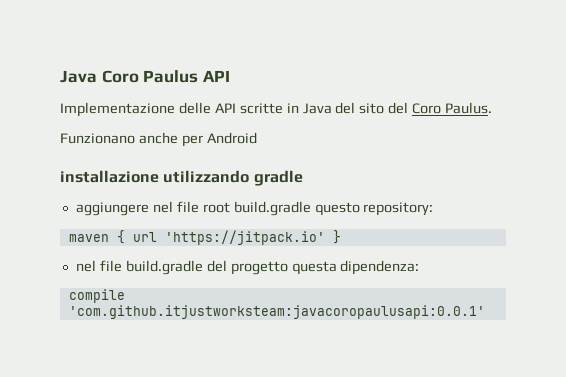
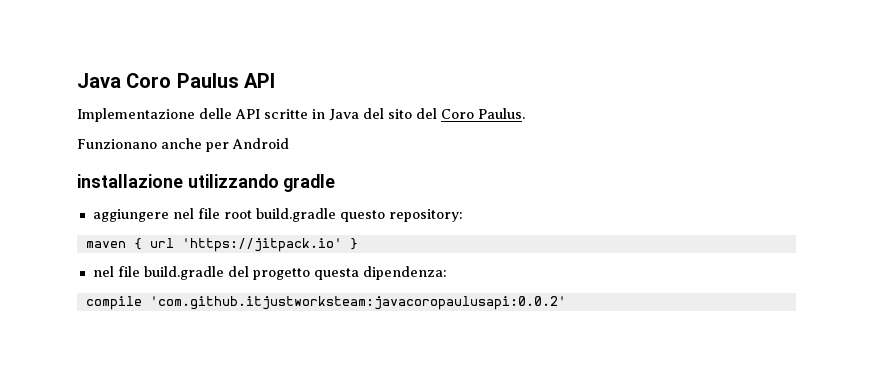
- compile 'com.github.itjustworksteam:javacoropaulusapi:0.0.1'
+ compile 'com.github.itjustworksteam:javacoropaulusapi:0.0.2'

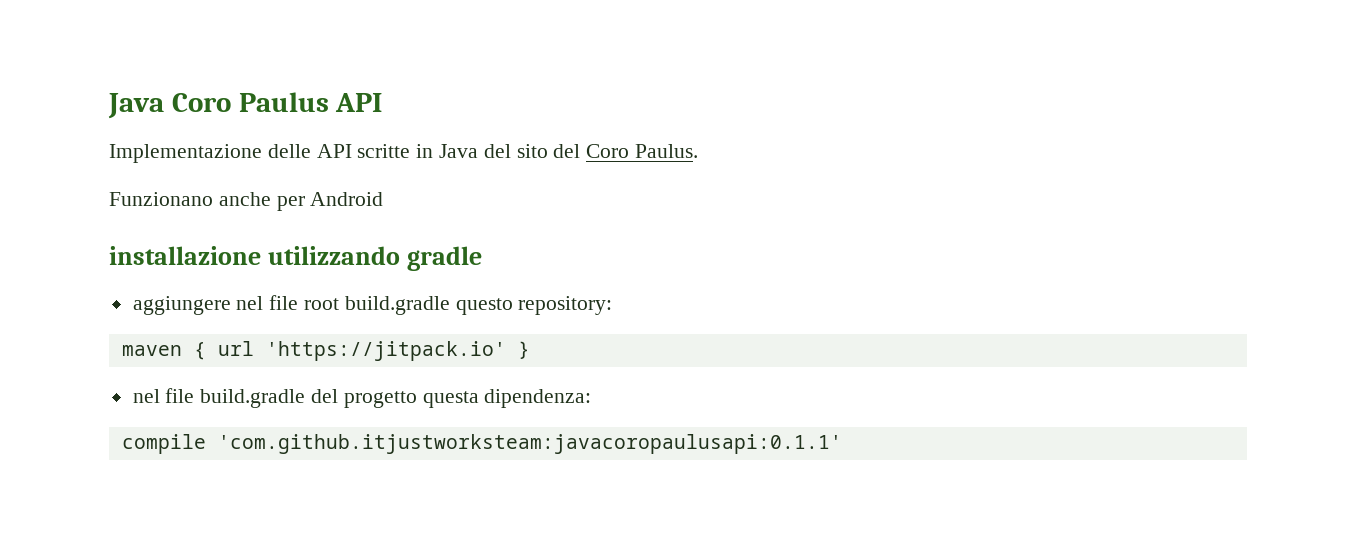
- compile 'com.github.itjustworksteam:javacoropaulusapi:0.0.2'
+ compile 'com.github.itjustworksteam:javacoropaulusapi:0.1.1'

